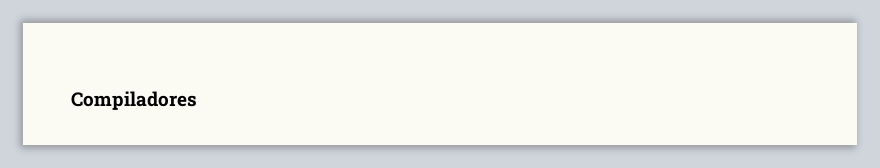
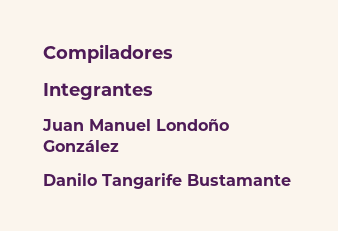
+ Integrantes
+ Juan Manuel Londoño González
+ Danilo Tangarife Bustamante

